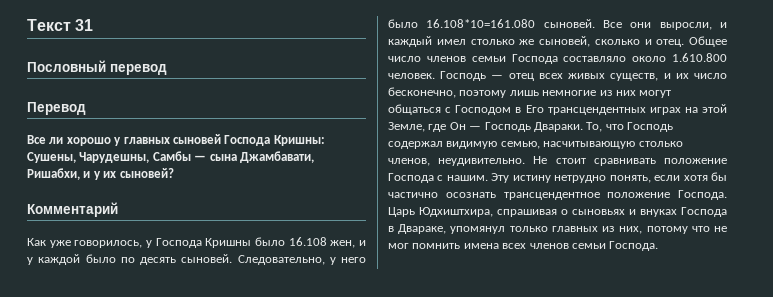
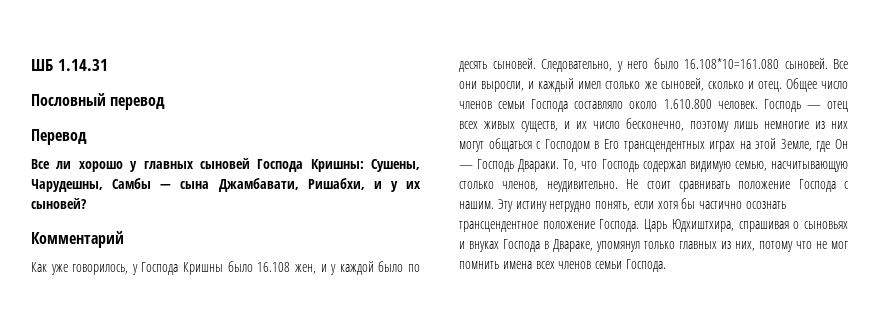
- Текст 31
+ ШБ 1.14.31

